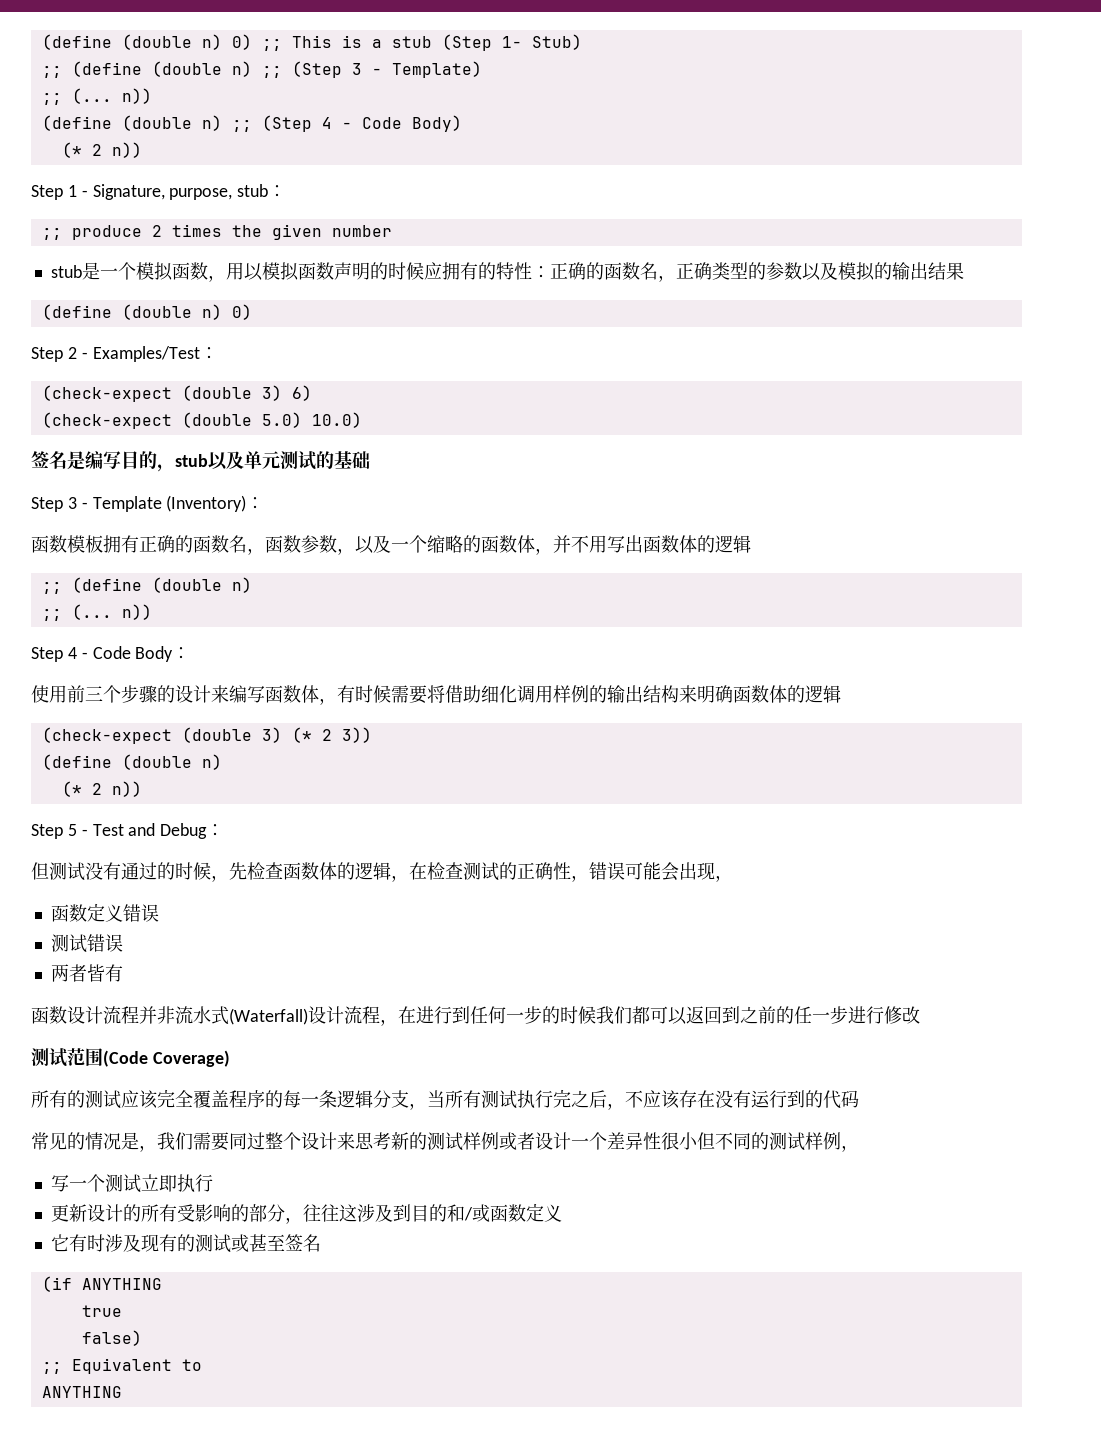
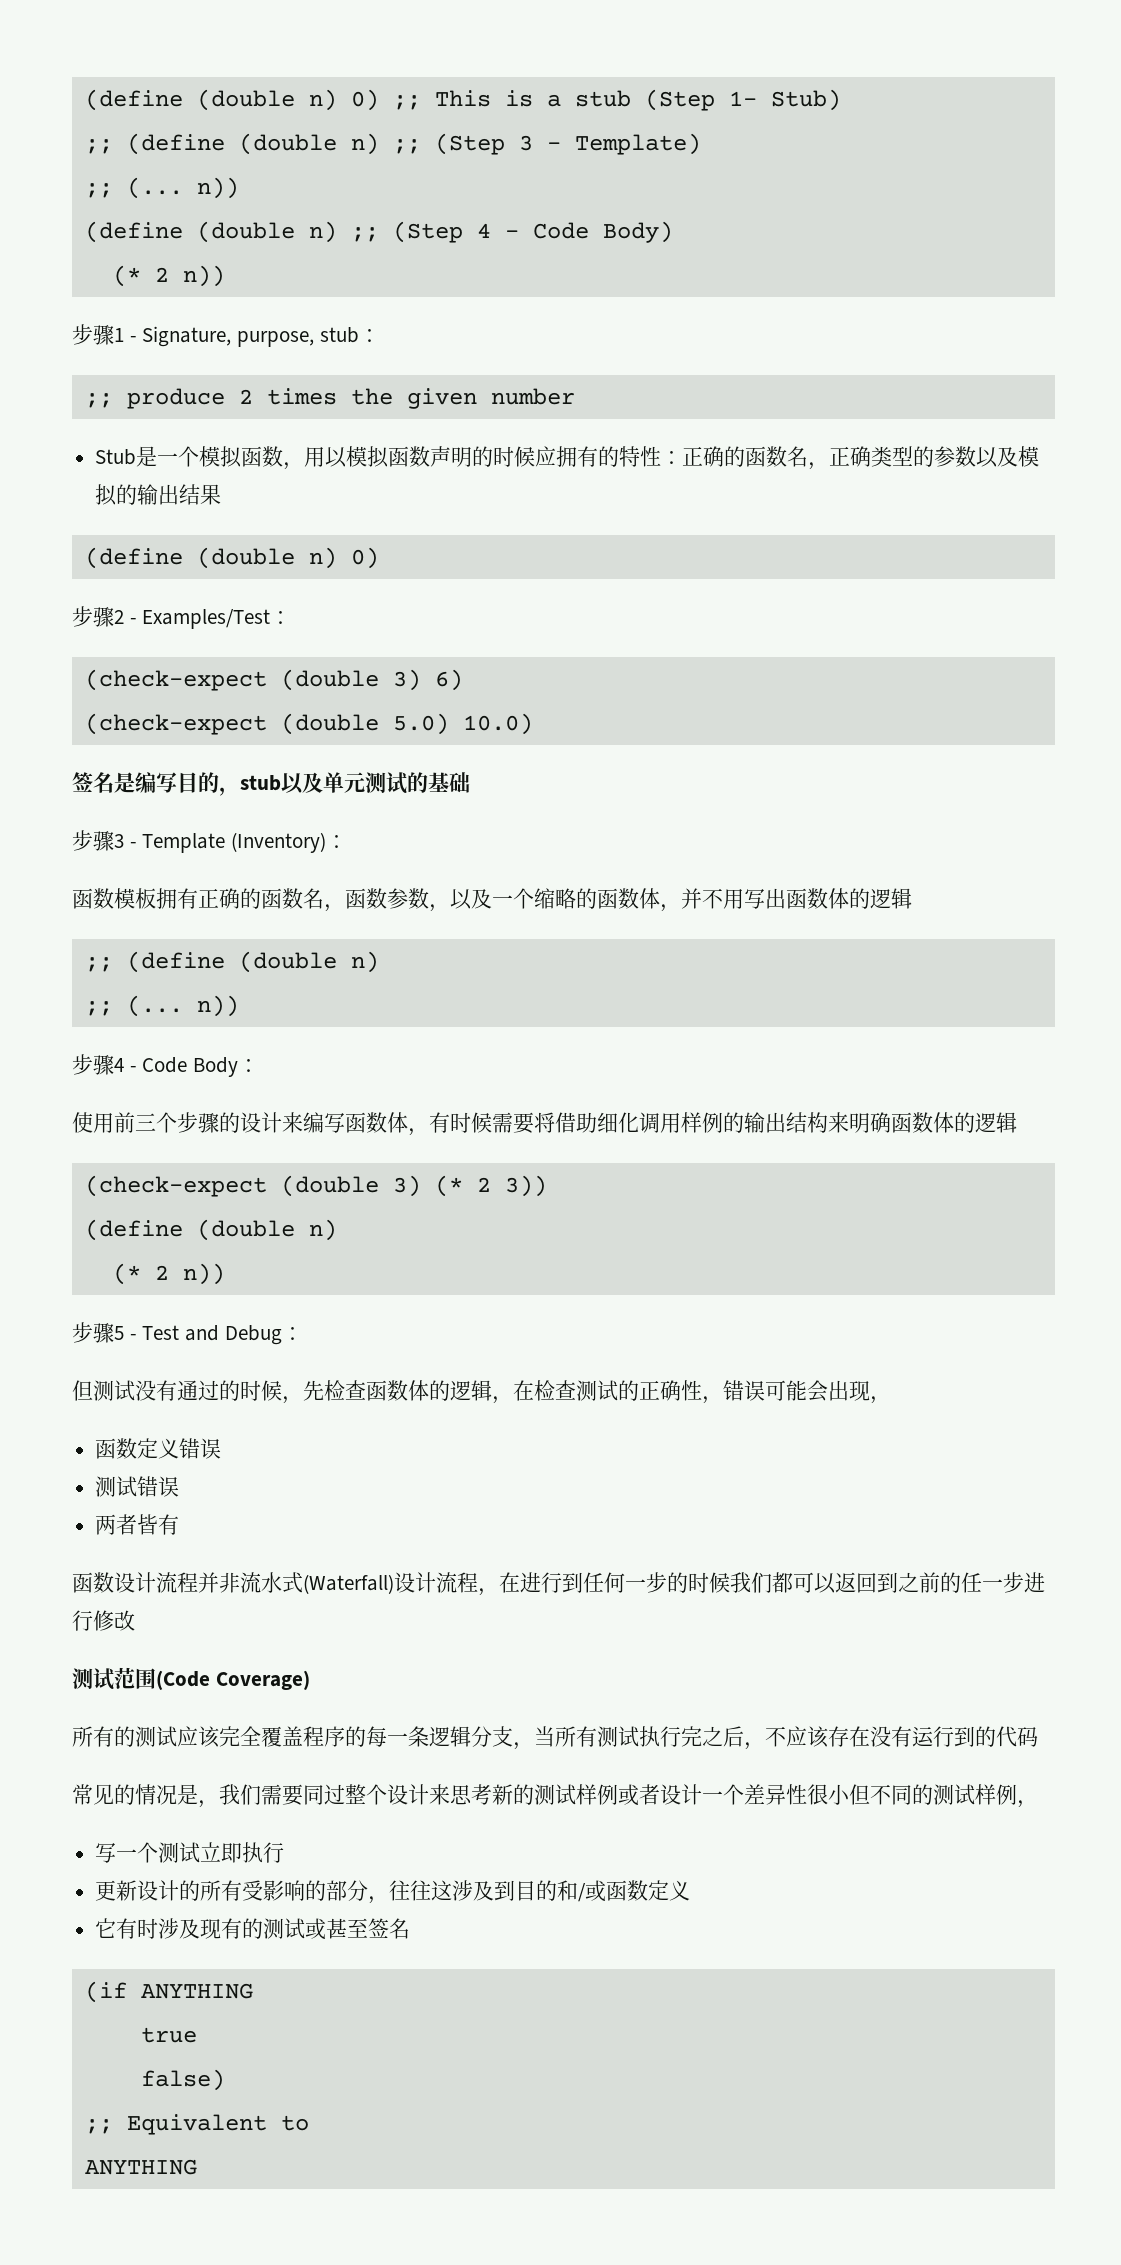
- Step 1 - Signature, purpose, stub：
+ 步骤1 - Signature, purpose, stub：
- stub是一个模拟函数，用以模拟函数声明的时候应拥有的特性：正确的函数名，正确类型的参数以及模拟的输出结果
+ Stub是一个模拟函数，用以模拟函数声明的时候应拥有的特性：正确的函数名，正确类型的参数以及模拟的输出结果
- Step 2 - Examples/Test：
+ 步骤2 - Examples/Test：
- Step 3 - Template (Inventory)：
+ 步骤3 - Template (Inventory)：
- Step 4 - Code Body：
+ 步骤4 - Code Body：
- Step 5 - Test and Debug：
+ 步骤5 - Test and Debug：

